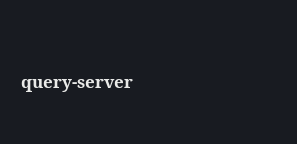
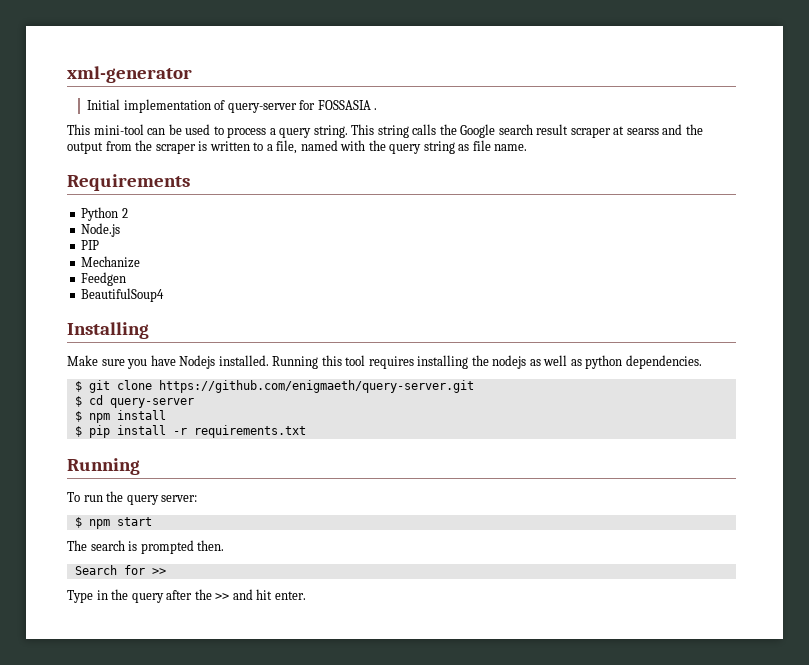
- query-server
+ xml-generator
+ Initial implementation of query-server for FOSSASIA .
+ This mini-tool can be used to process a query string. This string calls the Google search result scraper at searss and the output from the scraper is written to a file, named with the query string as file name.
+ Requirements
+ Python 2
+ Node.js
+ PIP
+ Mechanize
+ Feedgen
+ BeautifulSoup4
+ Installing
+ Make sure you have Nodejs installed. Running this tool requires installing the nodejs as well as python dependencies.
+ $ git clone https://github.com/enigmaeth/query-server.git
+ $ cd query-server
+ $ npm install
+ $ pip install -r requirements.txt
+ Running
+ To run the query server:
+ $ npm start
+ The search is prompted then.
+ Search for >>
+ Type in the query after the >> and hit enter.

